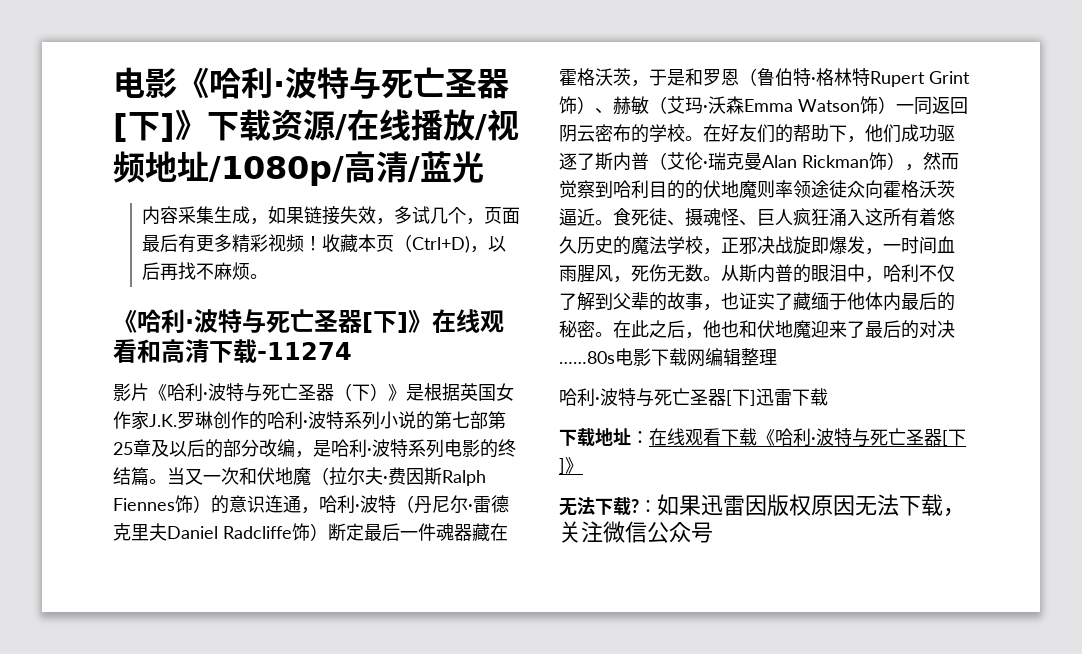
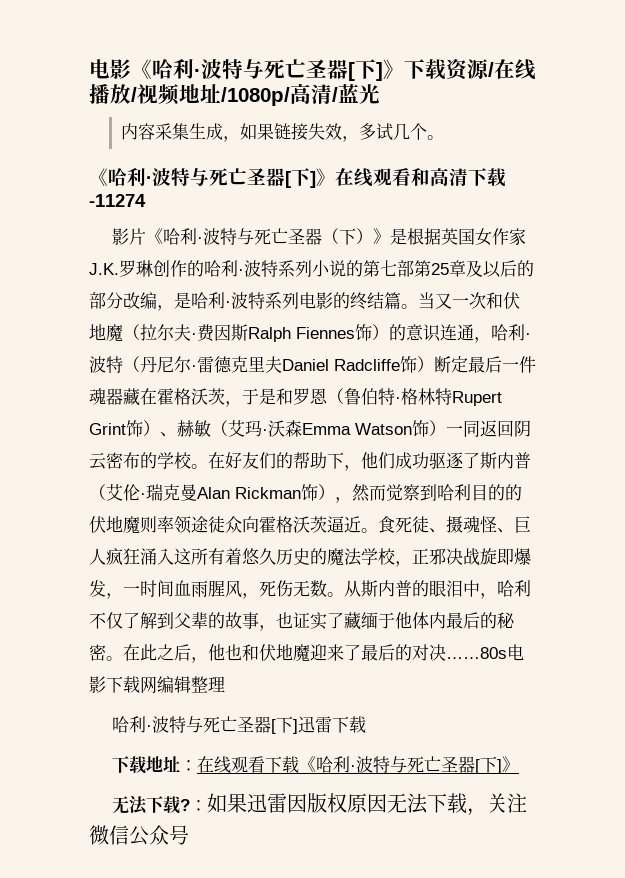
- 内容采集生成，如果链接失效，多试几个，页面最后有更多精彩视频！收藏本页（Ctrl+D)，以后再找不麻烦。
+ 内容采集生成，如果链接失效，多试几个。

